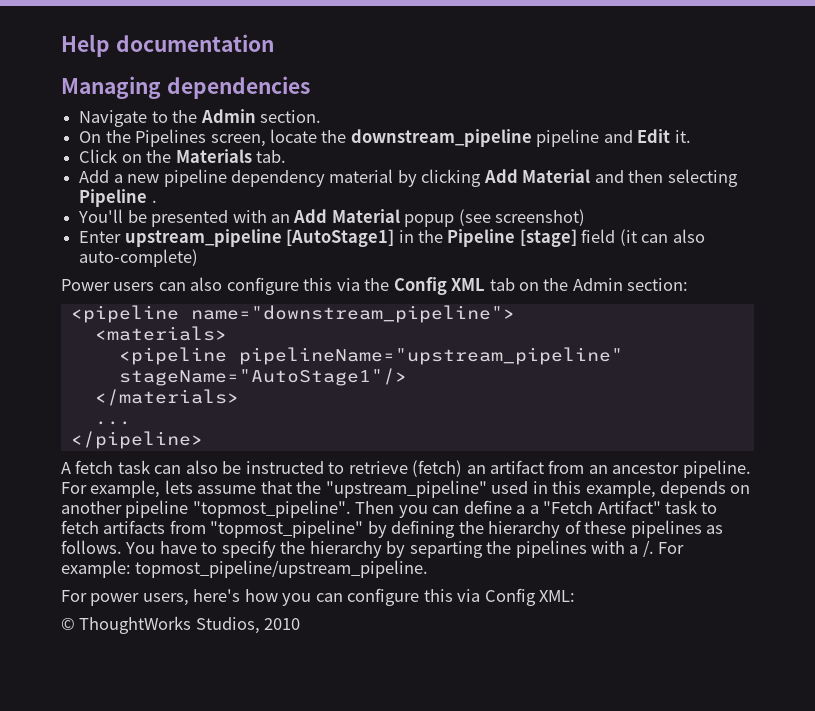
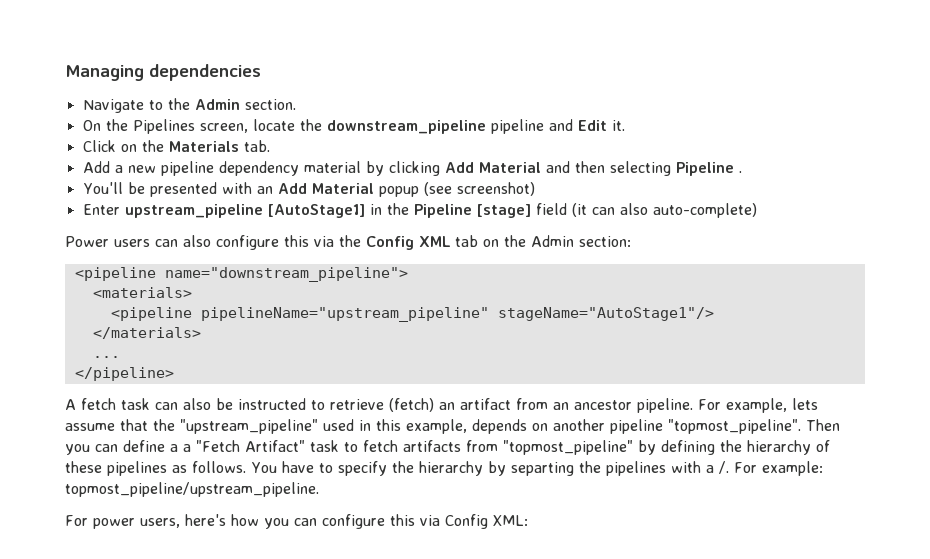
- Help documentation
- © ThoughtWorks Studios, 2010

